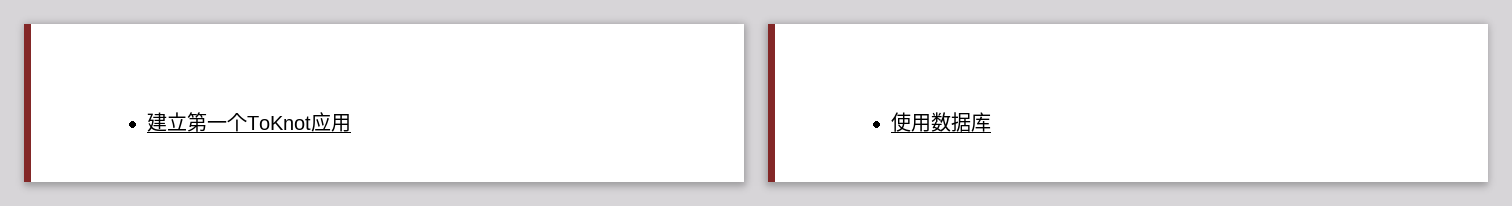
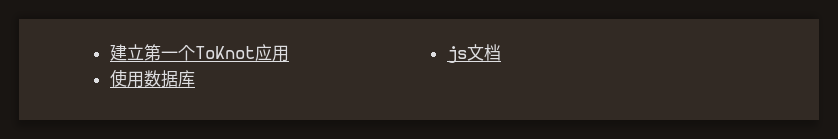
+ js文档

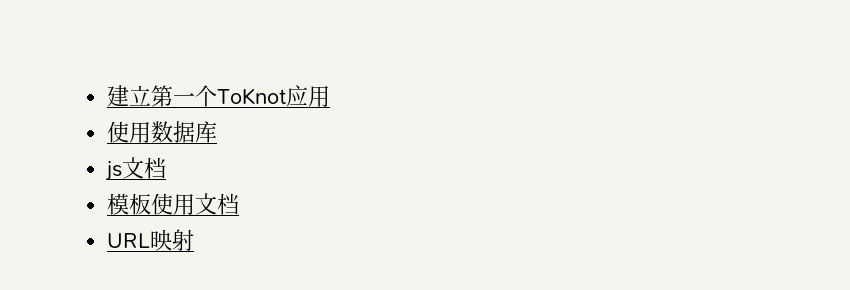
+ 模板使用文档
+ URL映射

